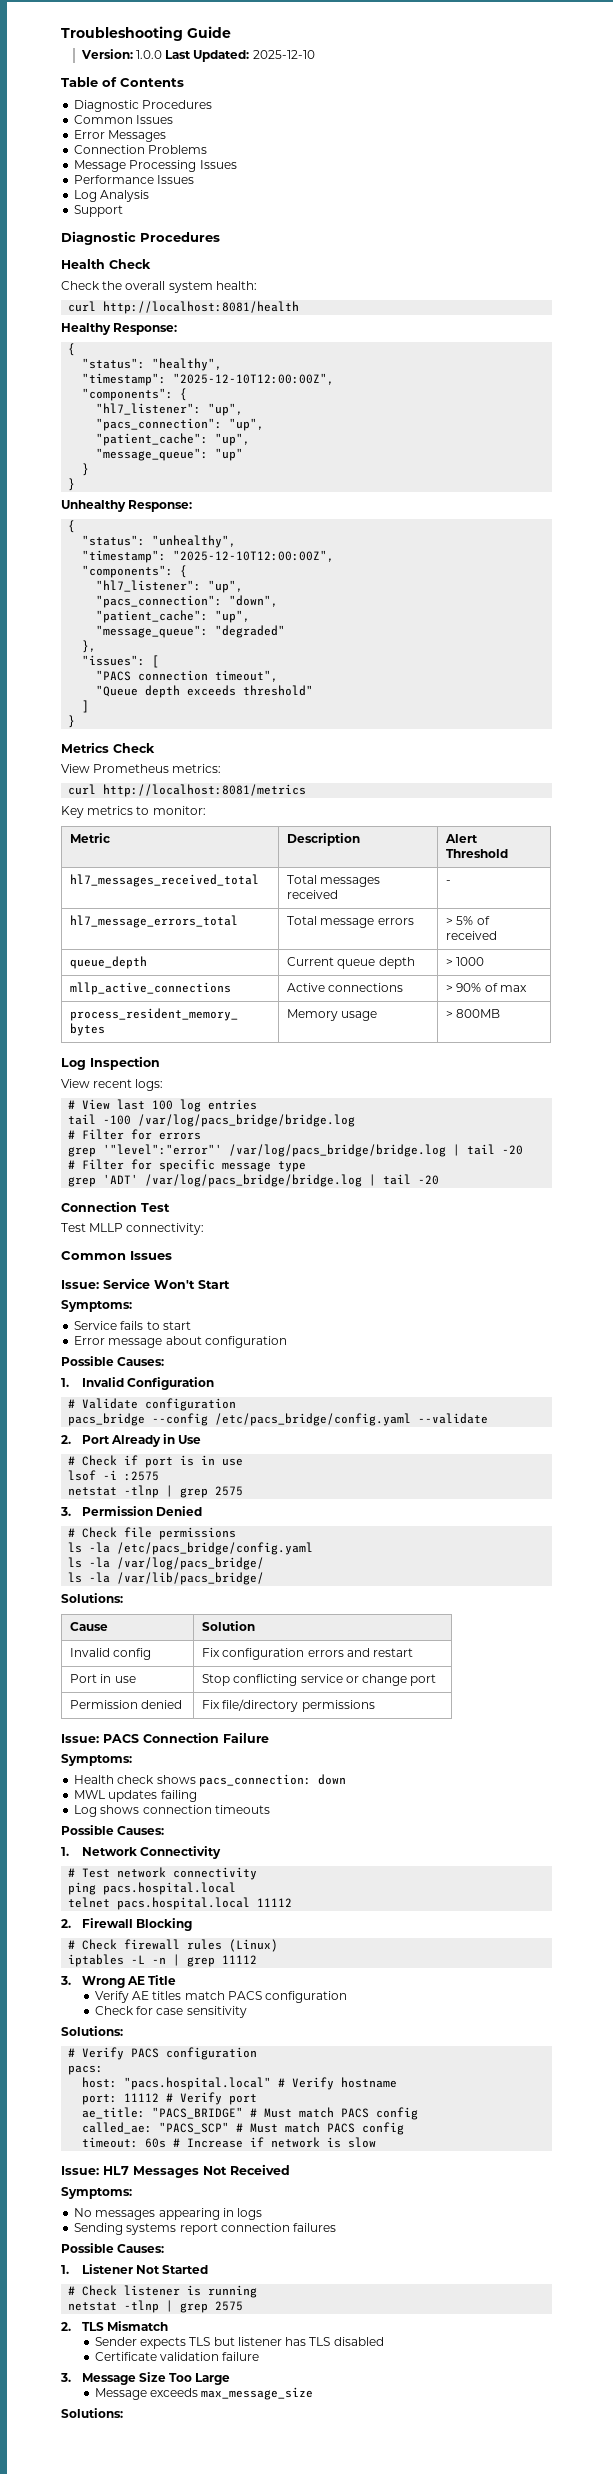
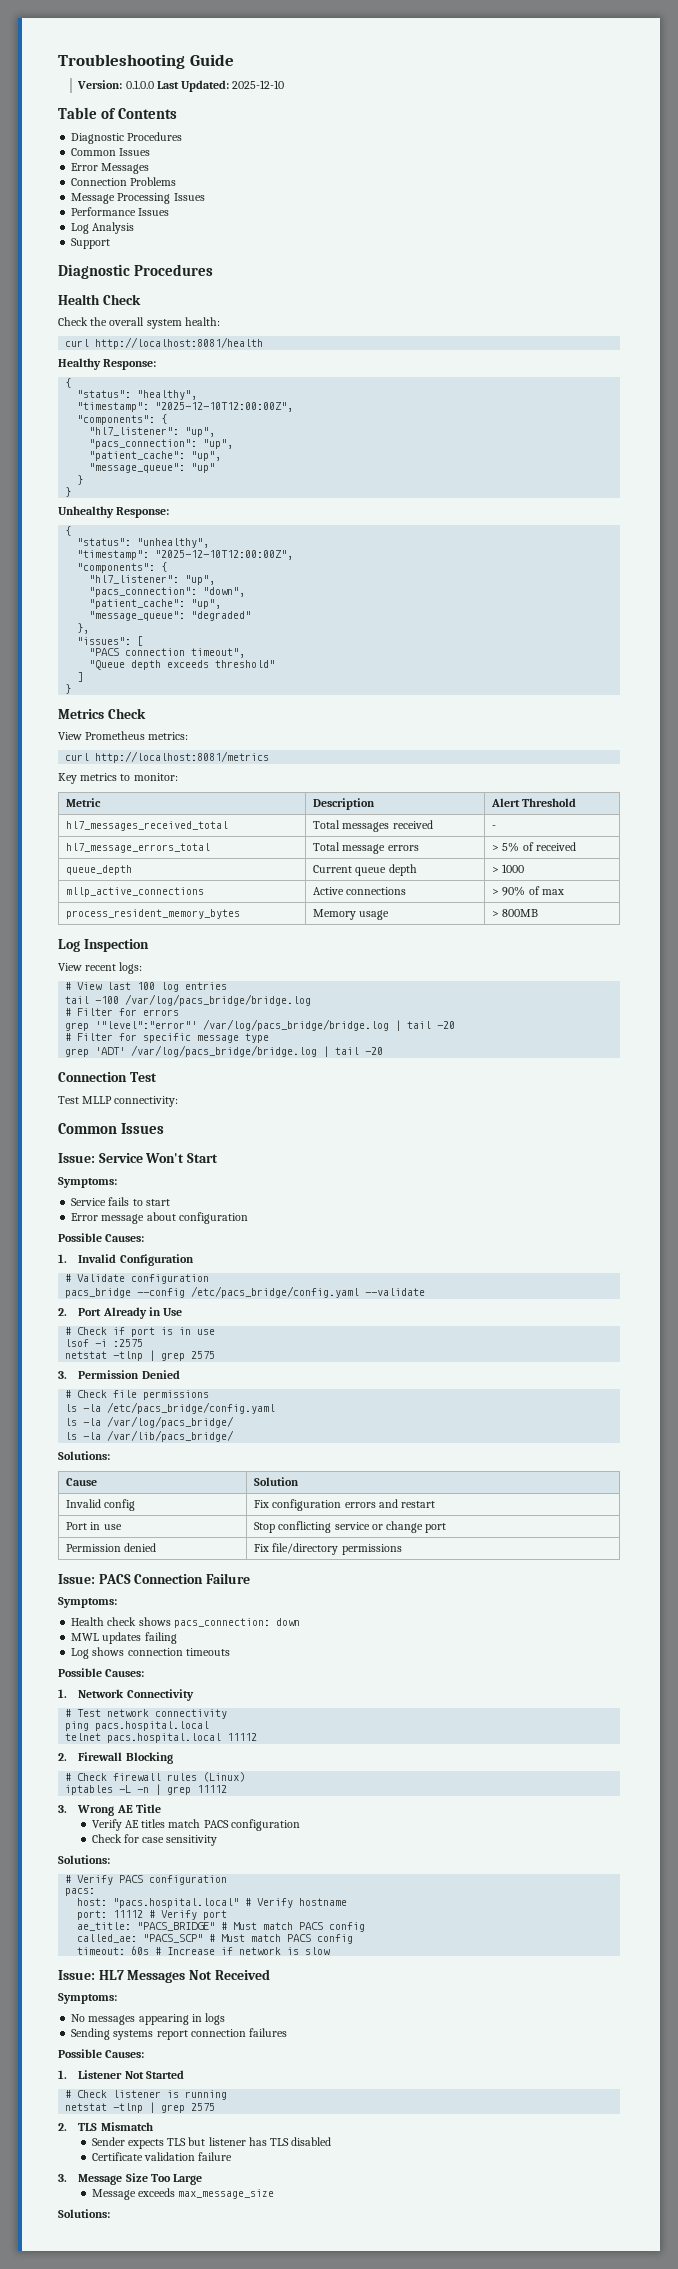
- Version: 1.0.0 Last Updated: 2025-12-10
+ Version: 0.1.0.0 Last Updated: 2025-12-10

